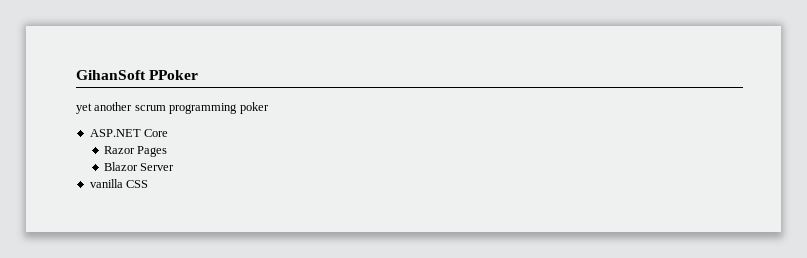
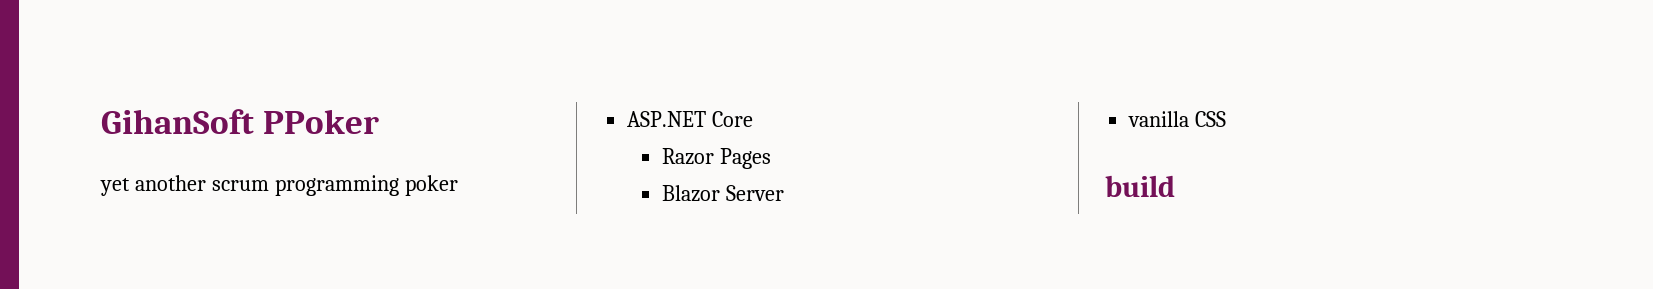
+ build

